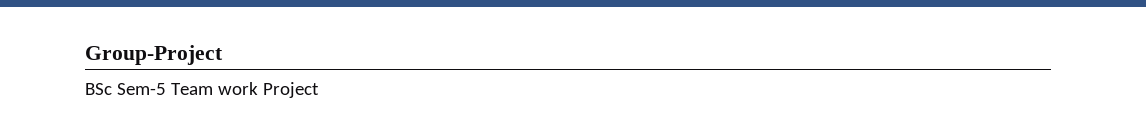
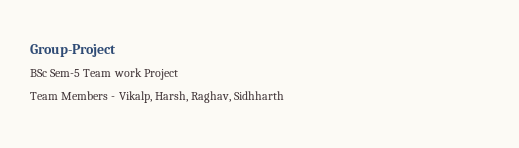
+ Team Members - Vikalp, Harsh, Raghav, Sidhharth

